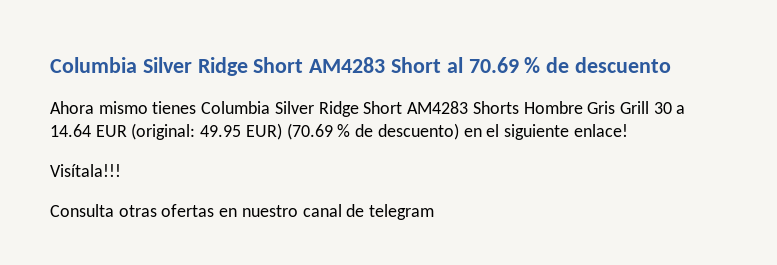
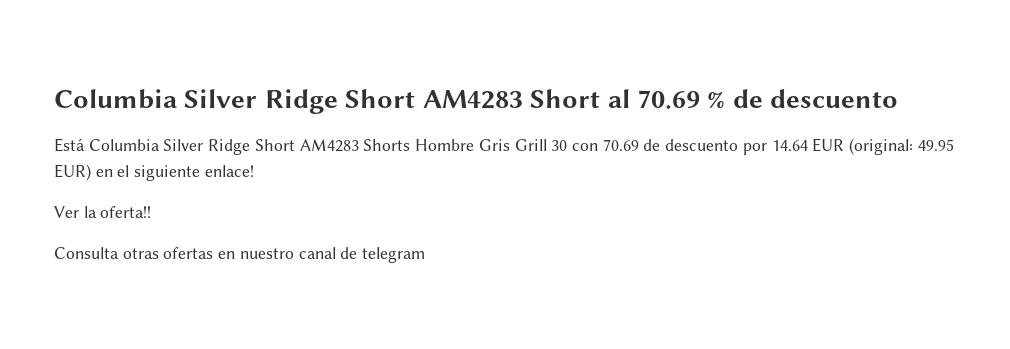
- Ahora mismo tienes Columbia Silver Ridge Short AM4283 Shorts Hombre Gris Grill 30 a 14.64 EUR (original: 49.95 EUR) (70.69 % de descuento) en el siguiente enlace!
+ Está Columbia Silver Ridge Short AM4283 Shorts Hombre Gris Grill 30 con 70.69 de descuento por 14.64 EUR (original: 49.95 EUR) en el siguiente enlace!
- Visítala!!!
+ Ver la oferta!!

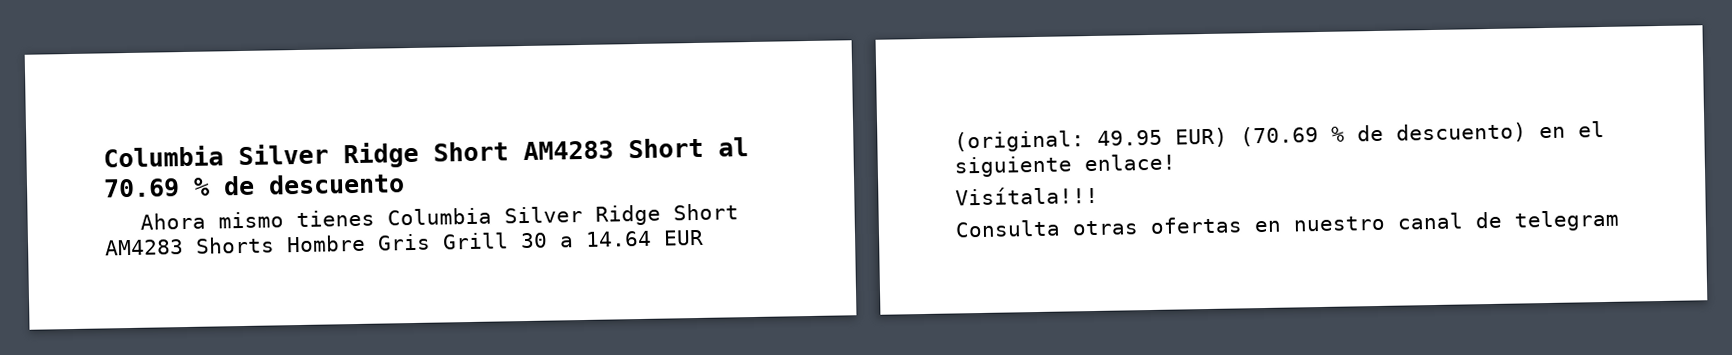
- Está Columbia Silver Ridge Short AM4283 Shorts Hombre Gris Grill 30 con 70.69 de descuento por 14.64 EUR (original: 49.95 EUR) en el siguiente enlace!
+ Ahora mismo tienes Columbia Silver Ridge Short AM4283 Shorts Hombre Gris Grill 30 a 14.64 EUR (original: 49.95 EUR) (70.69 % de descuento) en el siguiente enlace!
- Ver la oferta!!
+ Visítala!!!

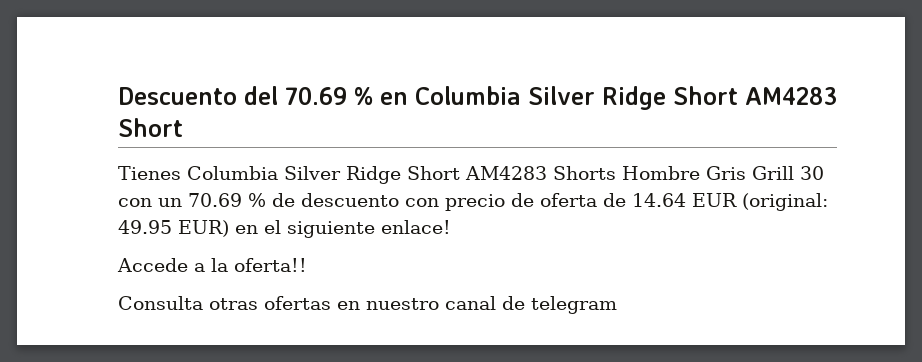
- Columbia Silver Ridge Short AM4283 Short al 70.69 % de descuento
- Ahora mismo tienes Columbia Silver Ridge Short AM4283 Shorts Hombre Gris Grill 30 a 14.64 EUR (original: 49.95 EUR) (70.69 % de descuento) en el siguiente enlace!
+ Descuento del 70.69 % en Columbia Silver Ridge Short AM4283 Short
+ Tienes Columbia Silver Ridge Short AM4283 Shorts Hombre Gris Grill 30 con un 70.69 % de descuento con precio de oferta de 14.64 EUR (original: 49.95 EUR) en el siguiente enlace!
- Visítala!!!
+ Accede a la oferta!!

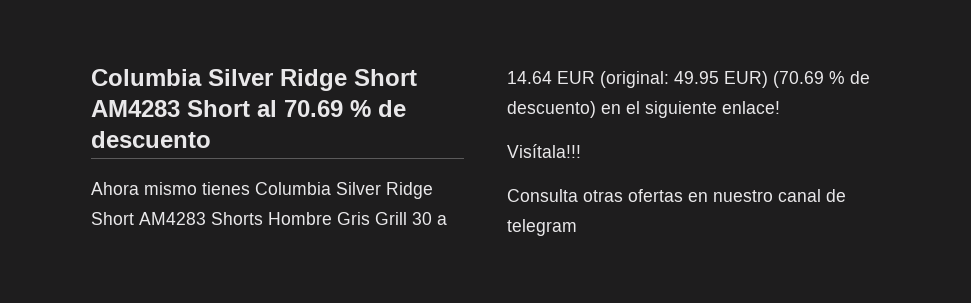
- Descuento del 70.69 % en Columbia Silver Ridge Short AM4283 Short
- Tienes Columbia Silver Ridge Short AM4283 Shorts Hombre Gris Grill 30 con un 70.69 % de descuento con precio de oferta de 14.64 EUR (original: 49.95 EUR) en el siguiente enlace!
+ Columbia Silver Ridge Short AM4283 Short al 70.69 % de descuento
+ Ahora mismo tienes Columbia Silver Ridge Short AM4283 Shorts Hombre Gris Grill 30 a 14.64 EUR (original: 49.95 EUR) (70.69 % de descuento) en el siguiente enlace!
- Accede a la oferta!!
+ Visítala!!!

